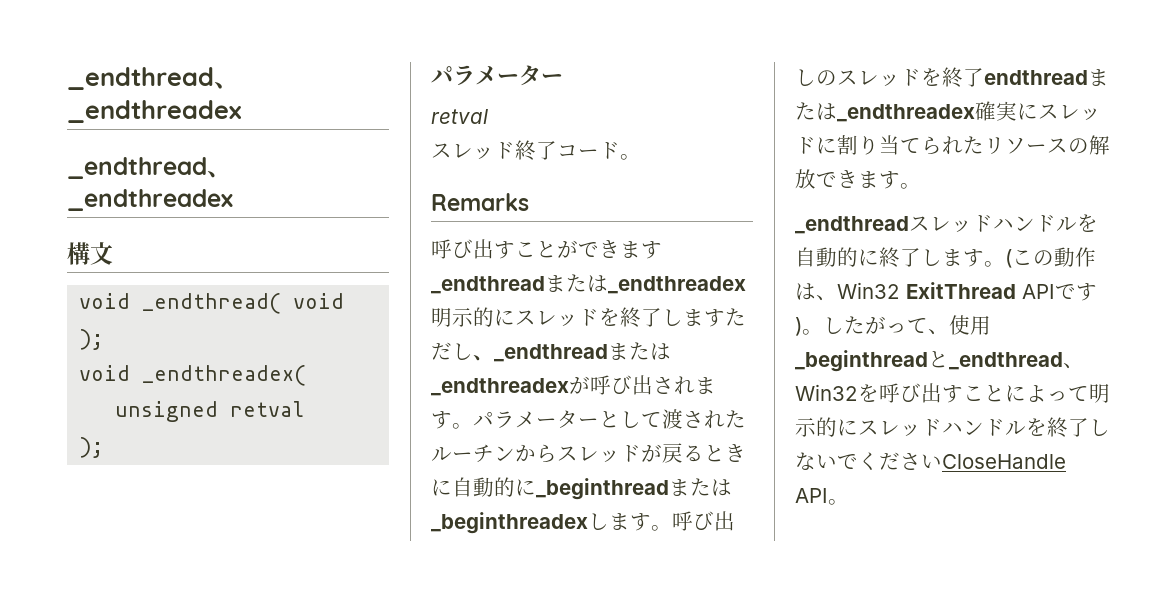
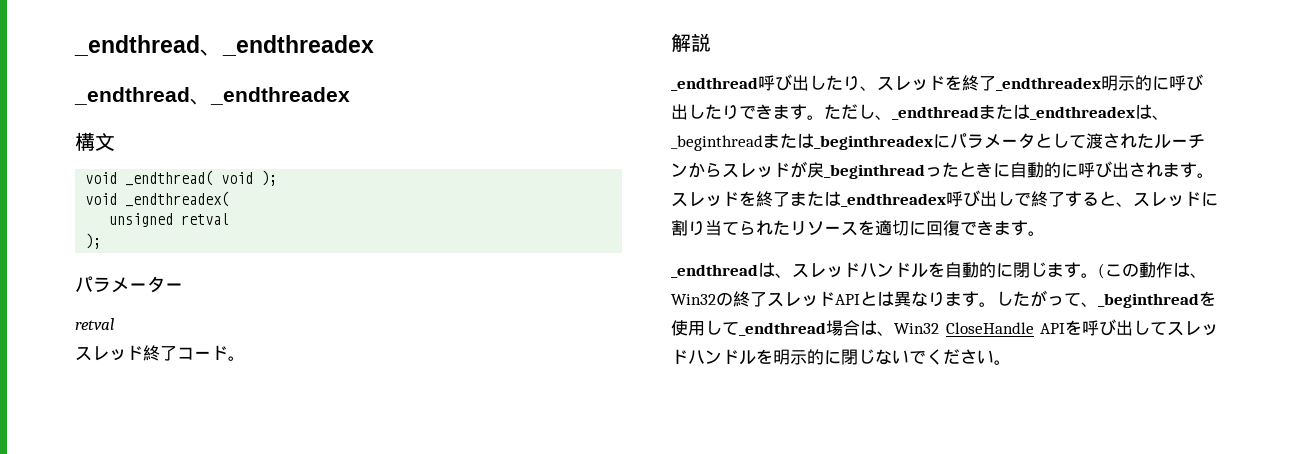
- Remarks
- 呼び出すことができます_endthreadまたは_endthreadex明示的にスレッドを終了しますただし、_endthreadまたは_endthreadexが呼び出されます。パラメーターとして渡されたルーチンからスレッドが戻るときに自動的に_beginthreadまたは_beginthreadexします。呼び出しのスレッドを終了endthreadまたは_endthreadex確実にスレッドに割り当てられたリソースの解放できます。
+ 解説
+ _endthread呼び出したり、スレッドを終了_endthreadex明示的に呼び出したりできます。ただし、_endthreadまたは_endthreadexは、_beginthreadまたは_beginthreadexにパラメータとして渡されたルーチンからスレッドが戻_beginthreadったときに自動的に呼び出されます。スレッドを終了または_endthreadex呼び出しで終了すると、スレッドに割り当てられたリソースを適切に回復できます。
- _endthreadスレッドハンドルを自動的に終了します。
+ _endthreadは、スレッドハンドルを自動的に閉じます。
- (この動作は、Win32 ExitThread APIです)。したがって、使用_beginthreadと_endthread、Win32を呼び出すことによって明示的にスレッドハンドルを終了しないでくださいCloseHandle API。
+ (この動作は、Win32の終了スレッドAPIとは異なります。したがって、_beginthreadを使用して_endthread場合は、Win32 CloseHandle APIを呼び出してスレッドハンドルを明示的に閉じないでください。

